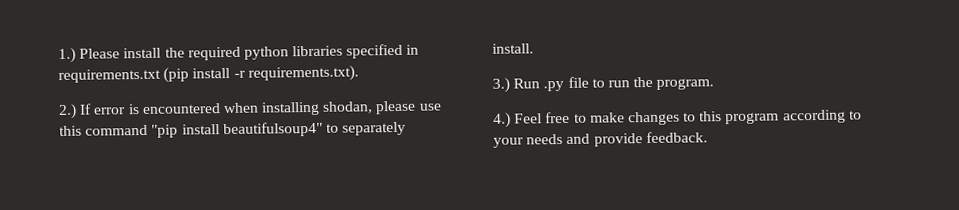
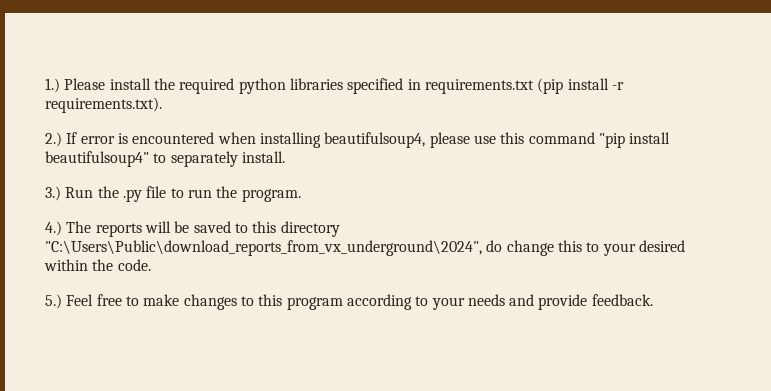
- 2.) If error is encountered when installing shodan, please use this command "pip install beautifulsoup4" to separately install.
+ 2.) If error is encountered when installing beautifulsoup4, please use this command "pip install beautifulsoup4" to separately install.
- 3.) Run .py file to run the program.
+ 3.) Run the .py file to run the program.
- 4.) Feel free to make changes to this program according to your needs and provide feedback.
+ 4.) The reports will be saved to this directory "C:\Users\Public\download_reports_from_vx_underground\2024", do change this to your desired within the code.
+ 5.) Feel free to make changes to this program according to your needs and provide feedback.

